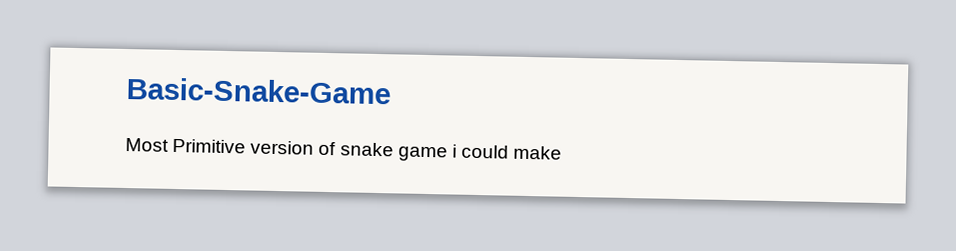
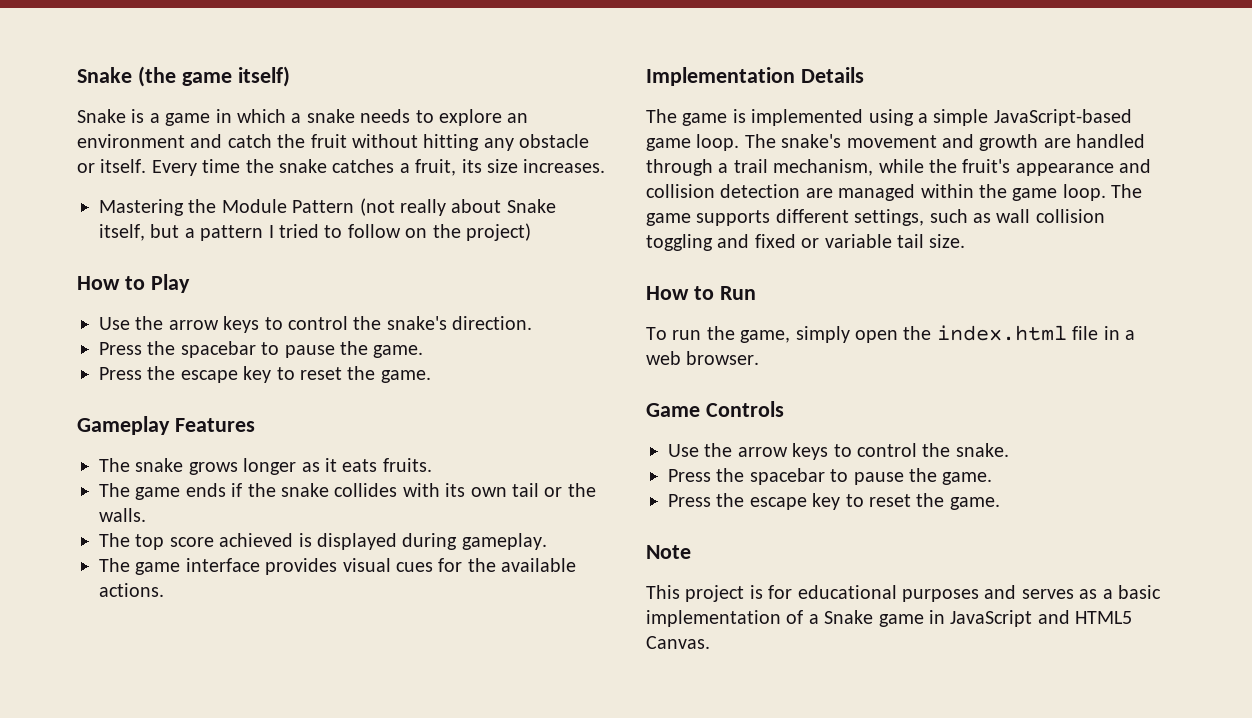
- Basic-Snake-Game
- Most Primitive version of snake game i could make
+ Snake (the game itself)
+ Snake is a game in which a snake needs to explore an environment and catch the fruit without hitting any obstacle or itself. Every time the snake catches a fruit, its size increases.
+ Mastering the Module Pattern (not really about Snake itself, but a pattern I tried to follow on the project)
+ How to Play
+ Use the arrow keys to control the snake's direction.
+ Press the spacebar to pause the game.
+ Press the escape key to reset the game.
+ Gameplay Features
+ The snake grows longer as it eats fruits.
+ The game ends if the snake collides with its own tail or the walls.
+ The top score achieved is displayed during gameplay.
+ The game interface provides visual cues for the available actions.
+ Implementation Details
+ The game is implemented using a simple JavaScript-based game loop. The snake's movement and growth are handled through a trail mechanism, while the fruit's appearance and collision detection are managed within the game loop. The game supports different settings, such as wall collision toggling and fixed or variable tail size.
+ How to Run
+ To run the game, simply open the index.html file in a web browser.
+ Game Controls
+ Use the arrow keys to control the snake.
+ Press the spacebar to pause the game.
+ Press the escape key to reset the game.
+ Note
+ This project is for educational purposes and serves as a basic implementation of a Snake game in JavaScript and HTML5 Canvas.

